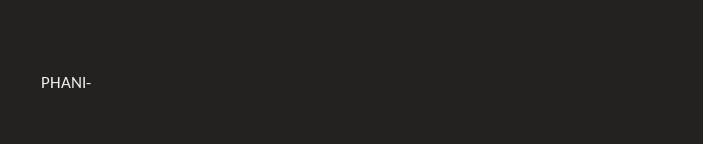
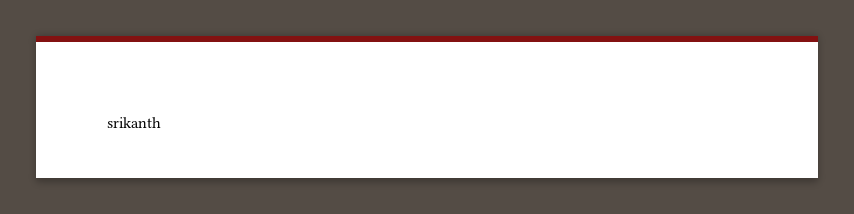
- PHANI-
+ srikanth

